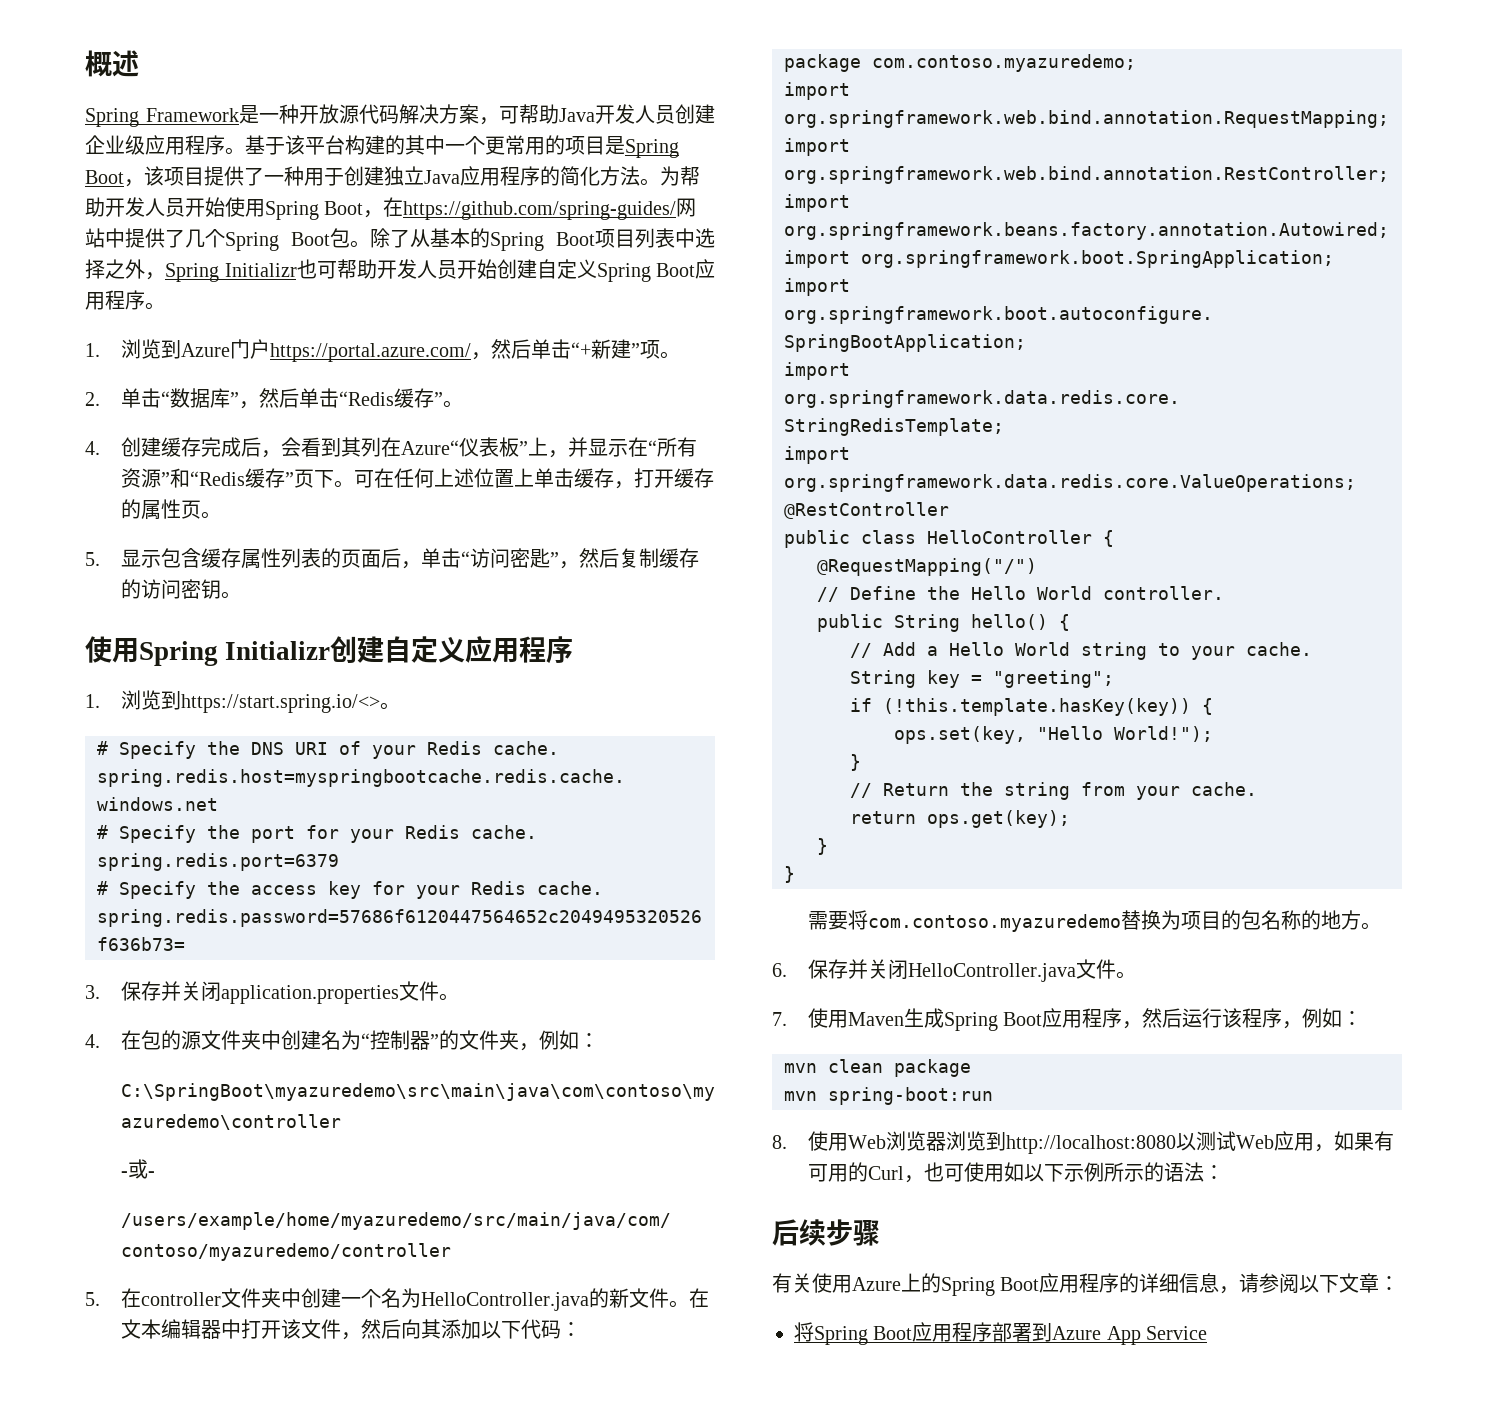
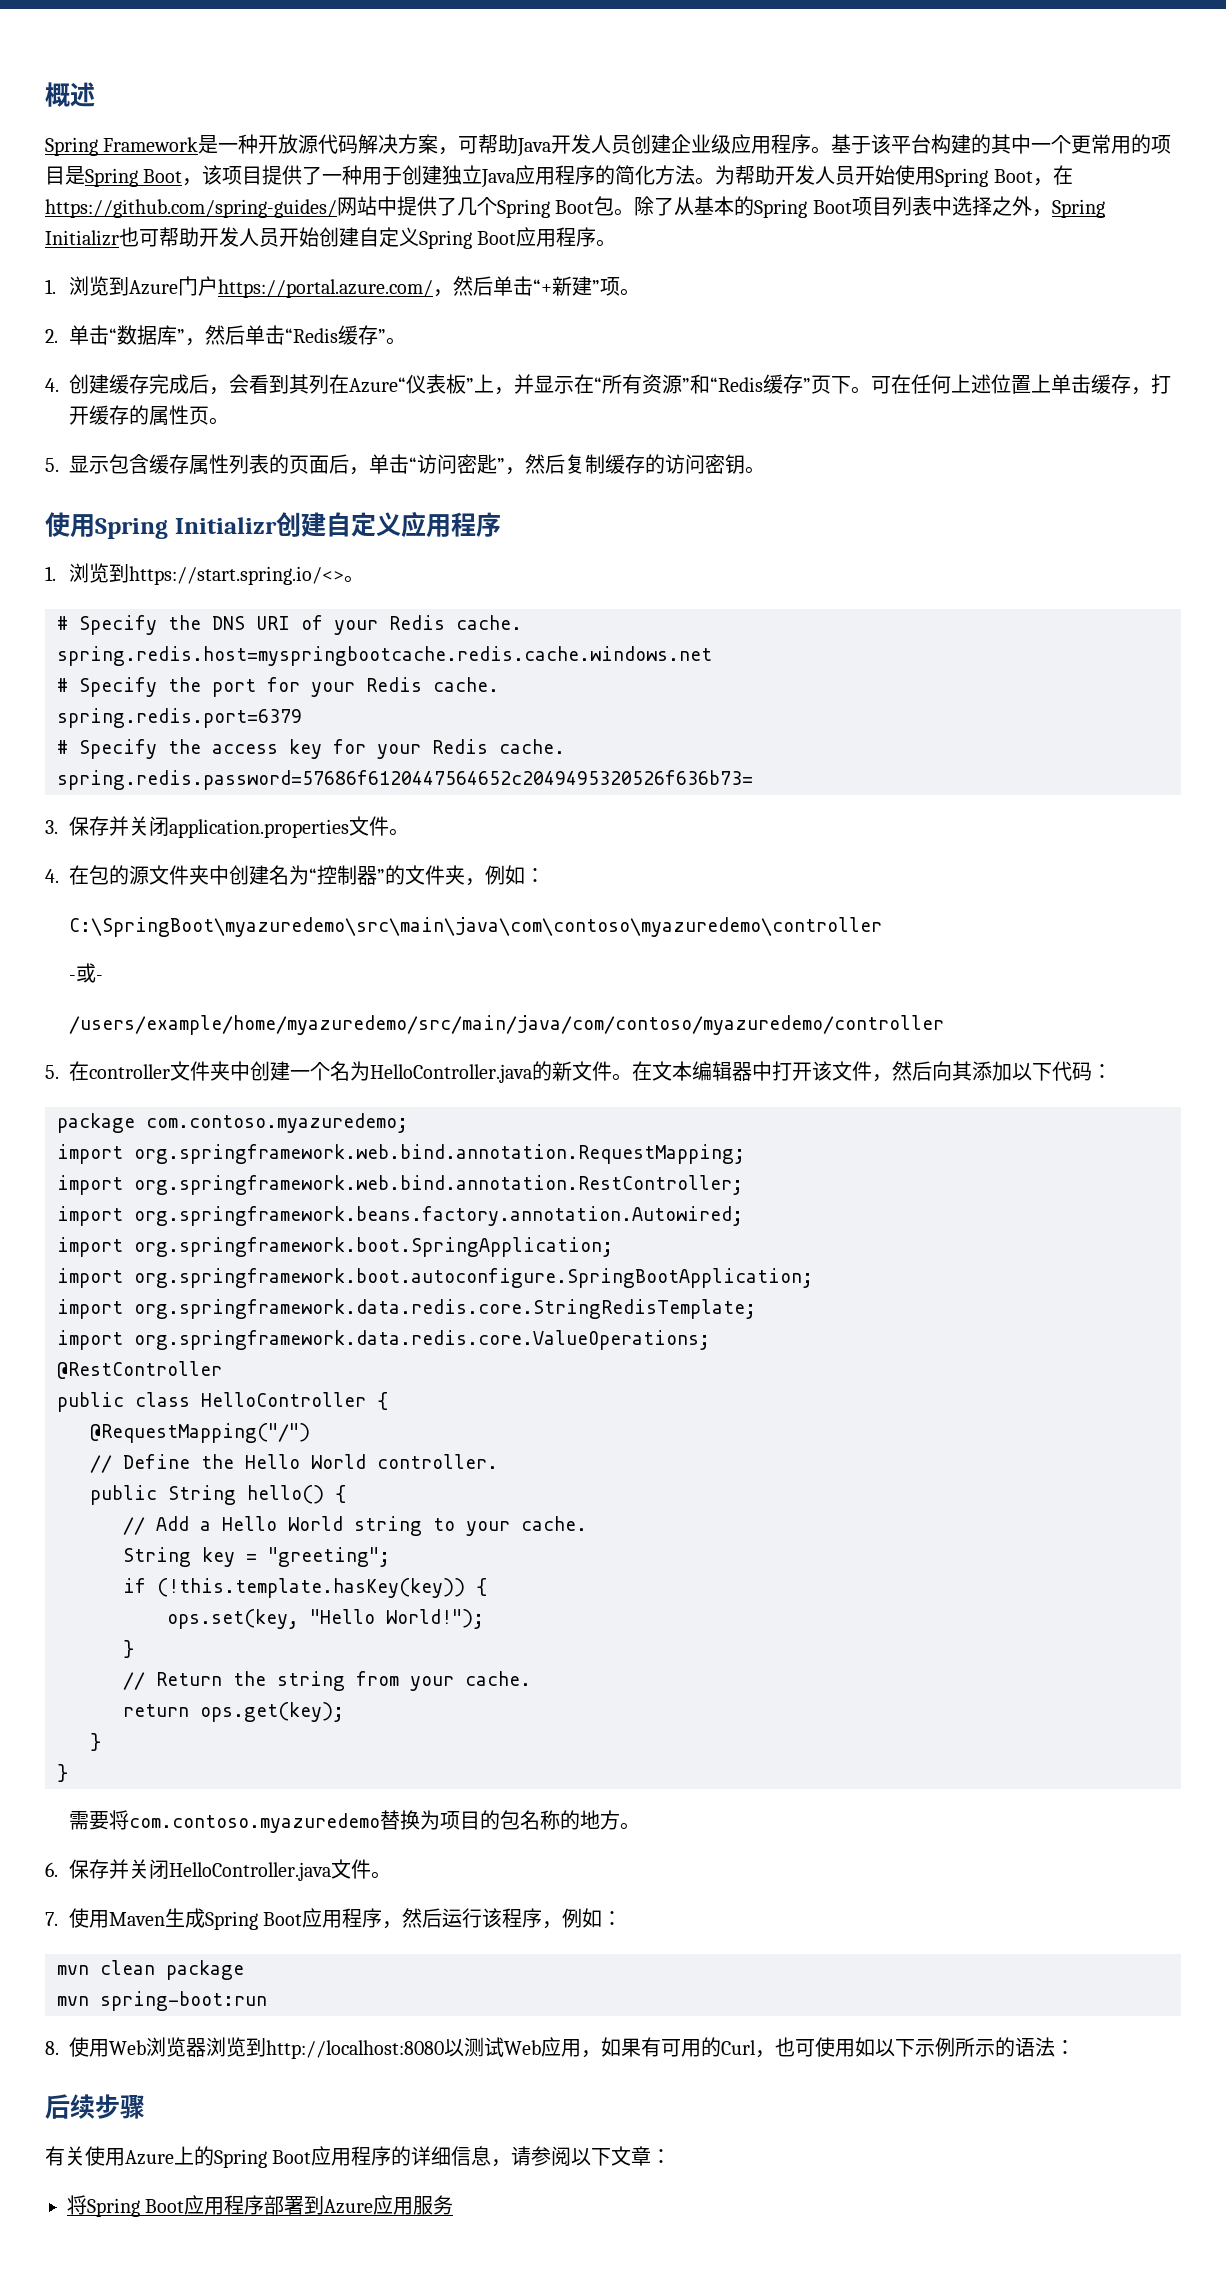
- 将Spring Boot应用程序部署到Azure App Service
+ 将Spring Boot应用程序部署到Azure应用服务

